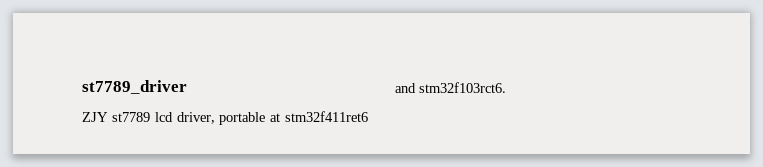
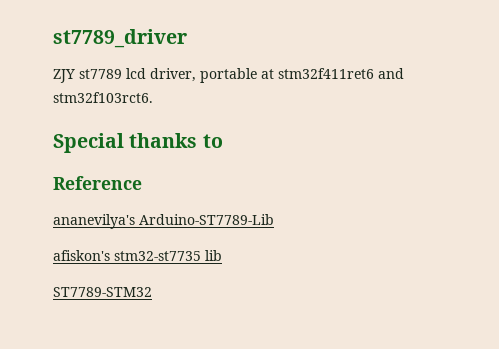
+ Special thanks to
+ Reference
+ ananevilya's Arduino-ST7789-Lib
+ afiskon's stm32-st7735 lib
+ ST7789-STM32

